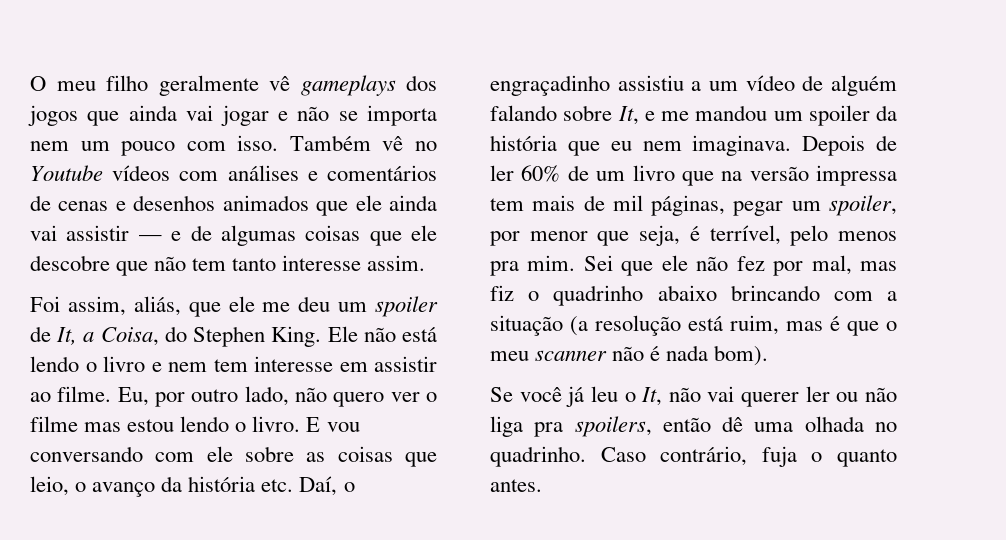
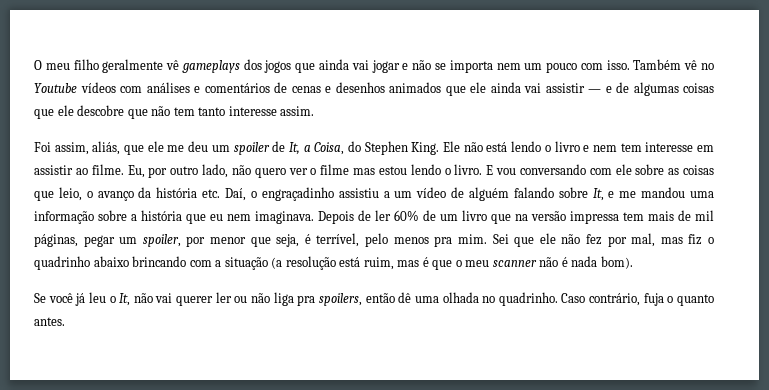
- E vou conversando com ele sobre as coisas que leio, o avanço da história etc. Daí, o engraçadinho assistiu a um vídeo de alguém falando sobre It, e me mandou um spoiler da história que eu nem imaginava.
+ E vou conversando com ele sobre as coisas que leio, o avanço da história etc. Daí, o engraçadinho assistiu a um vídeo de alguém falando sobre It, e me mandou uma informação sobre a história que eu nem imaginava.

